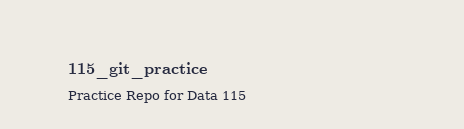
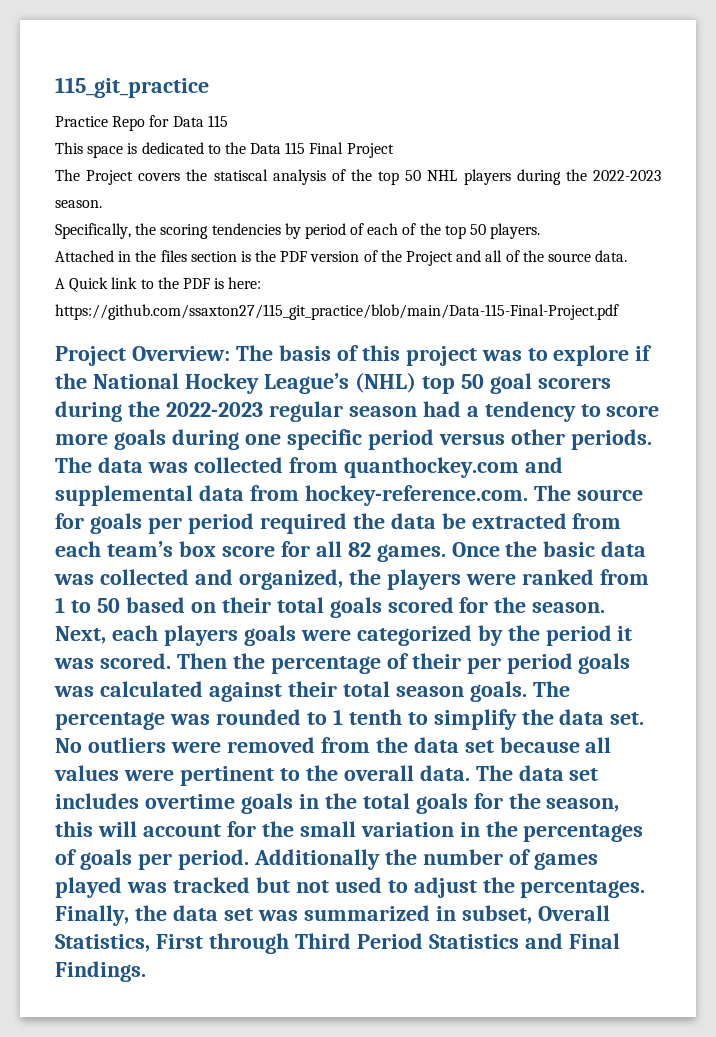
+ This space is dedicated to the Data 115 Final Project
+ The Project covers the statiscal analysis of the top 50 NHL players during the 2022-2023 season.
+ Specifically, the scoring tendencies by period of each of the top 50 players.
+ Attached in the files section is the PDF version of the Project and all of the source data.
+ A Quick link to the PDF is here: https://github.com/ssaxton27/115_git_practice/blob/main/Data-115-Final-Project.pdf
+ Project Overview: The basis of this project was to explore if the National Hockey League’s (NHL) top 50 goal scorers during the 2022-2023 regular season had a tendency to score more goals during one specific period versus other periods. The data was collected from quanthockey.com and supplemental data from hockey-reference.com. The source for goals per period required the data be extracted from each team’s box score for all 82 games. Once the basic data was collected and organized, the players were ranked from 1 to 50 based on their total goals scored for the season. Next, each players goals were categorized by the period it was scored. Then the percentage of their per period goals was calculated against their total season goals. The percentage was rounded to 1 tenth to simplify the data set. No outliers were removed from the data set because all values were pertinent to the overall data. The data set includes overtime goals in the total goals for the season, this will account for the small variation in the percentages of goals per period. Additionally the number of games played was tracked but not used to adjust the percentages. Finally, the data set was summarized in subset, Overall Statistics, First through Third Period Statistics and Final Findings.

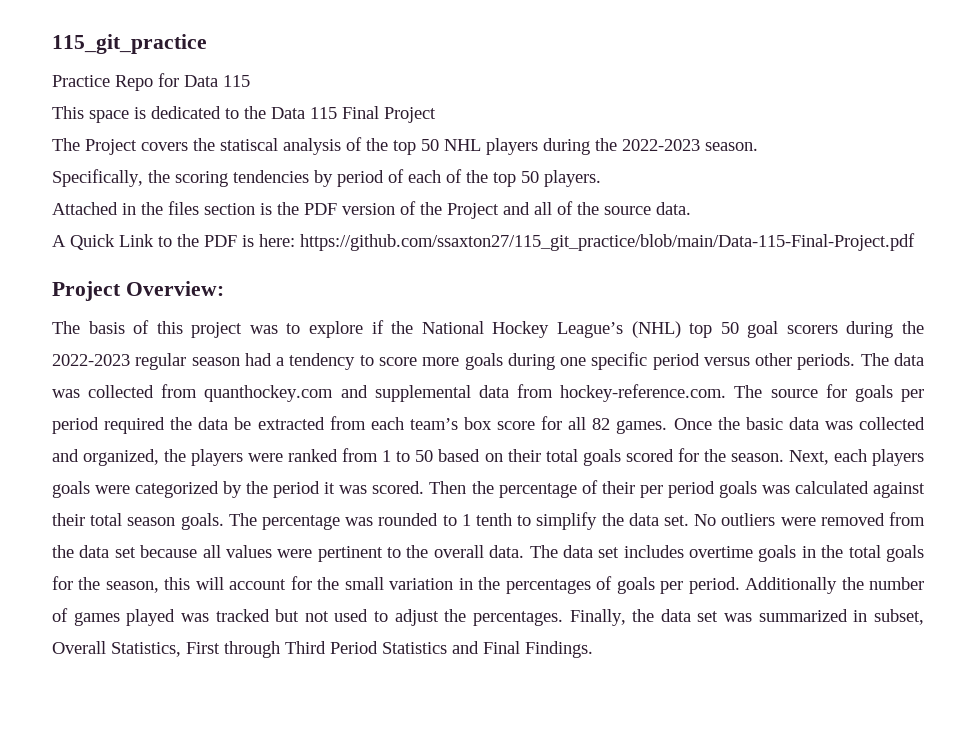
- A Quick link to the PDF is here: https://github.com/ssaxton27/115_git_practice/blob/main/Data-115-Final-Project.pdf
+ A Quick Link to the PDF is here: https://github.com/ssaxton27/115_git_practice/blob/main/Data-115-Final-Project.pdf
- Project Overview: The basis of this project was to explore if the National Hockey League’s (NHL) top 50 goal scorers during the 2022-2023 regular season had a tendency to score more goals during one specific period versus other periods.
+ Project Overview:
+ The basis of this project was to explore if the National Hockey League’s (NHL) top 50 goal scorers during the 2022-2023 regular season had a tendency to score more goals during one specific period versus other periods.

